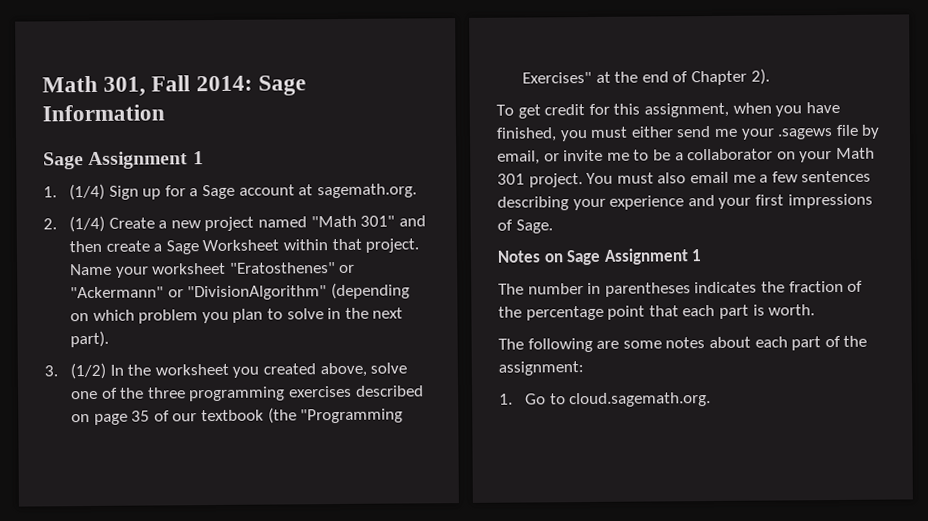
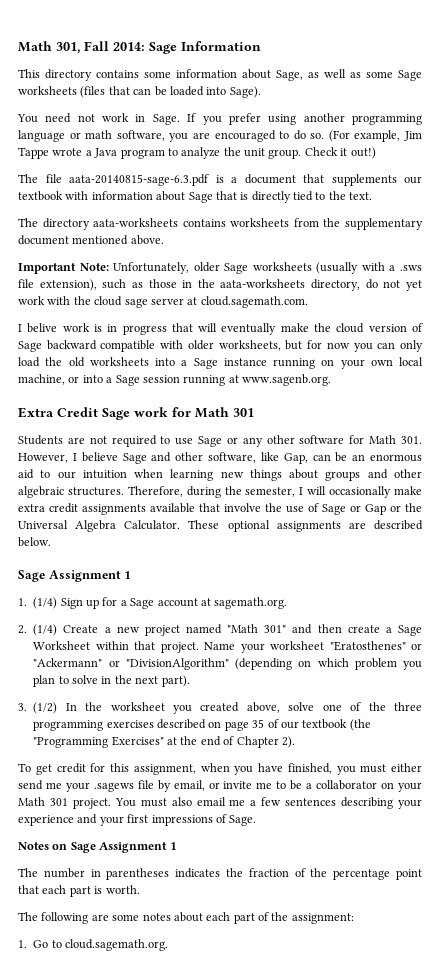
+ This directory contains some information about Sage, as well as some Sage worksheets (files that can be loaded into Sage).
+ You need not work in Sage. If you prefer using another programming language or math software, you are encouraged to do so. (For example, Jim Tappe wrote a Java program to analyze the unit group. Check it out!)
+ The file aata-20140815-sage-6.3.pdf is a document that supplements our textbook with information about Sage that is directly tied to the text.
+ The directory aata-worksheets contains worksheets from the supplementary document mentioned above.
+ Important Note: Unfortunately, older Sage worksheets (usually with a .sws file extension), such as those in the aata-worksheets directory, do not yet work with the cloud sage server at cloud.sagemath.com.
+ I belive work is in progress that will eventually make the cloud version of Sage backward compatible with older worksheets, but for now you can only load the old worksheets into a Sage instance running on your own local machine, or into a Sage session running at www.sagenb.org.
+ Extra Credit Sage work for Math 301
+ Students are not required to use Sage or any other software for Math 301. However, I believe Sage and other software, like Gap, can be an enormous aid to our intuition when learning new things about groups and other algebraic structures. Therefore, during the semester, I will occasionally make extra credit assignments available that involve the use of Sage or Gap or the Universal Algebra Calculator. These optional assignments are described below.

